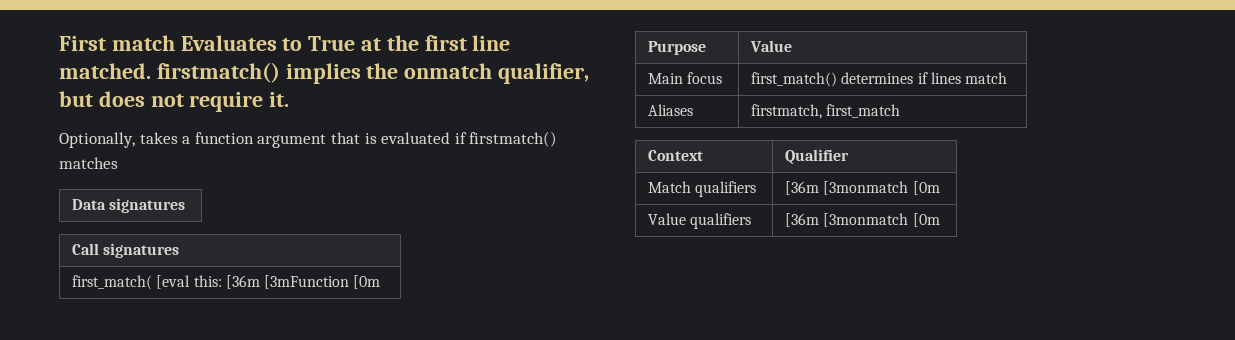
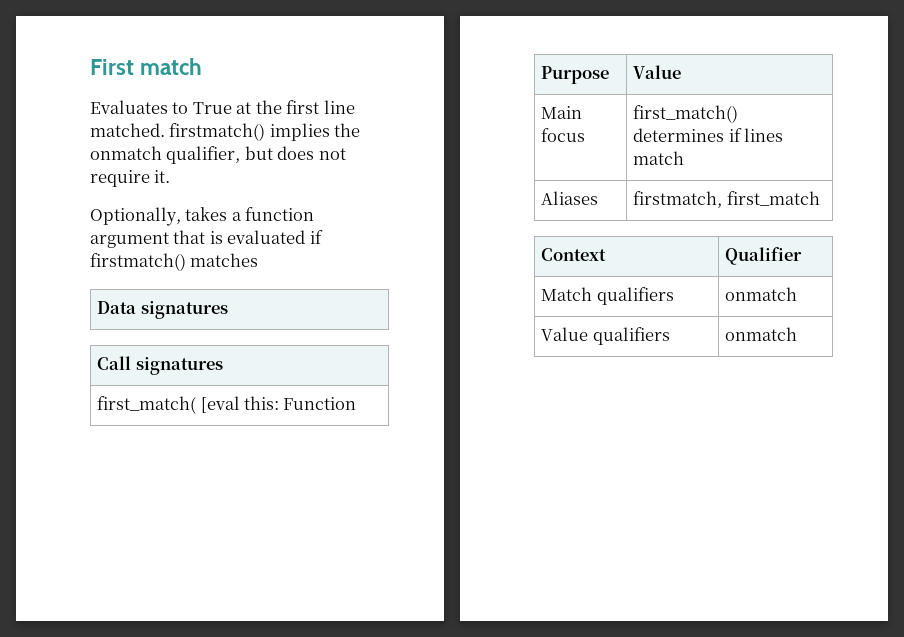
- First match Evaluates to True at the first line matched. firstmatch() implies the onmatch qualifier, but does not require it.
+ First match
+ Evaluates to True at the first line matched. firstmatch() implies the onmatch qualifier, but does not require it.
- first_match( [eval this: [36m [3mFunction [0m
+ first_match( [eval this: Function
- Match qualifiers | [36m [3monmatch [0m
+ Match qualifiers | onmatch
- Value qualifiers | [36m [3monmatch [0m
+ Value qualifiers | onmatch

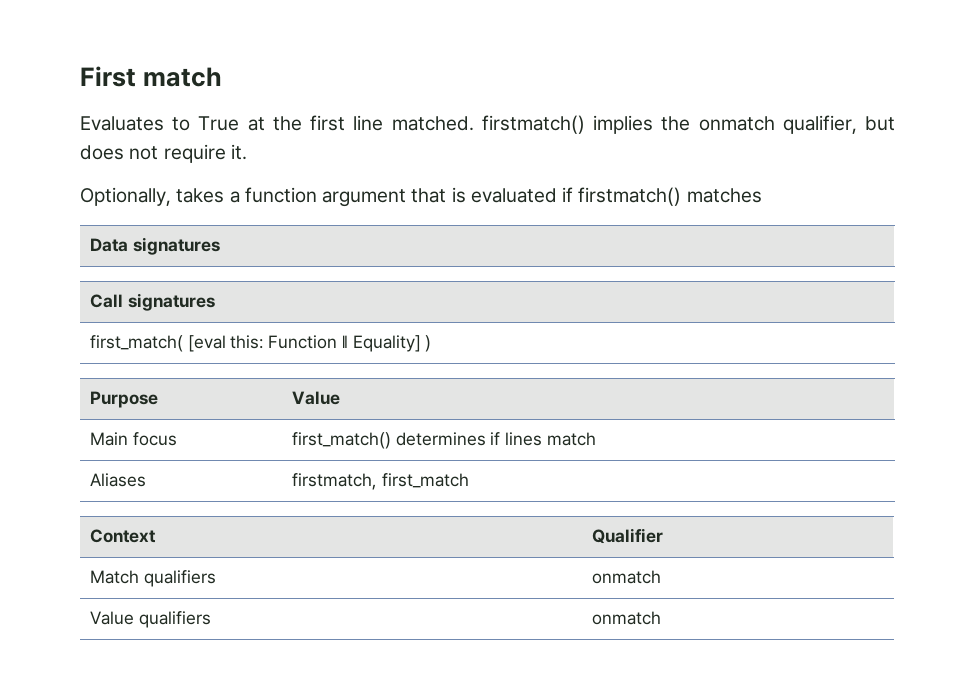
- first_match( [eval this: Function
+ first_match( [eval this: Function ǁ Equality] )

